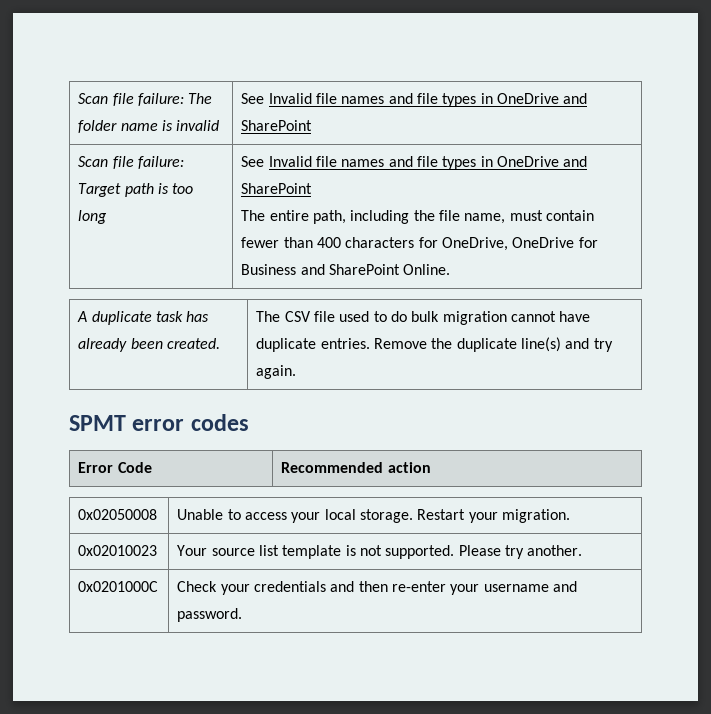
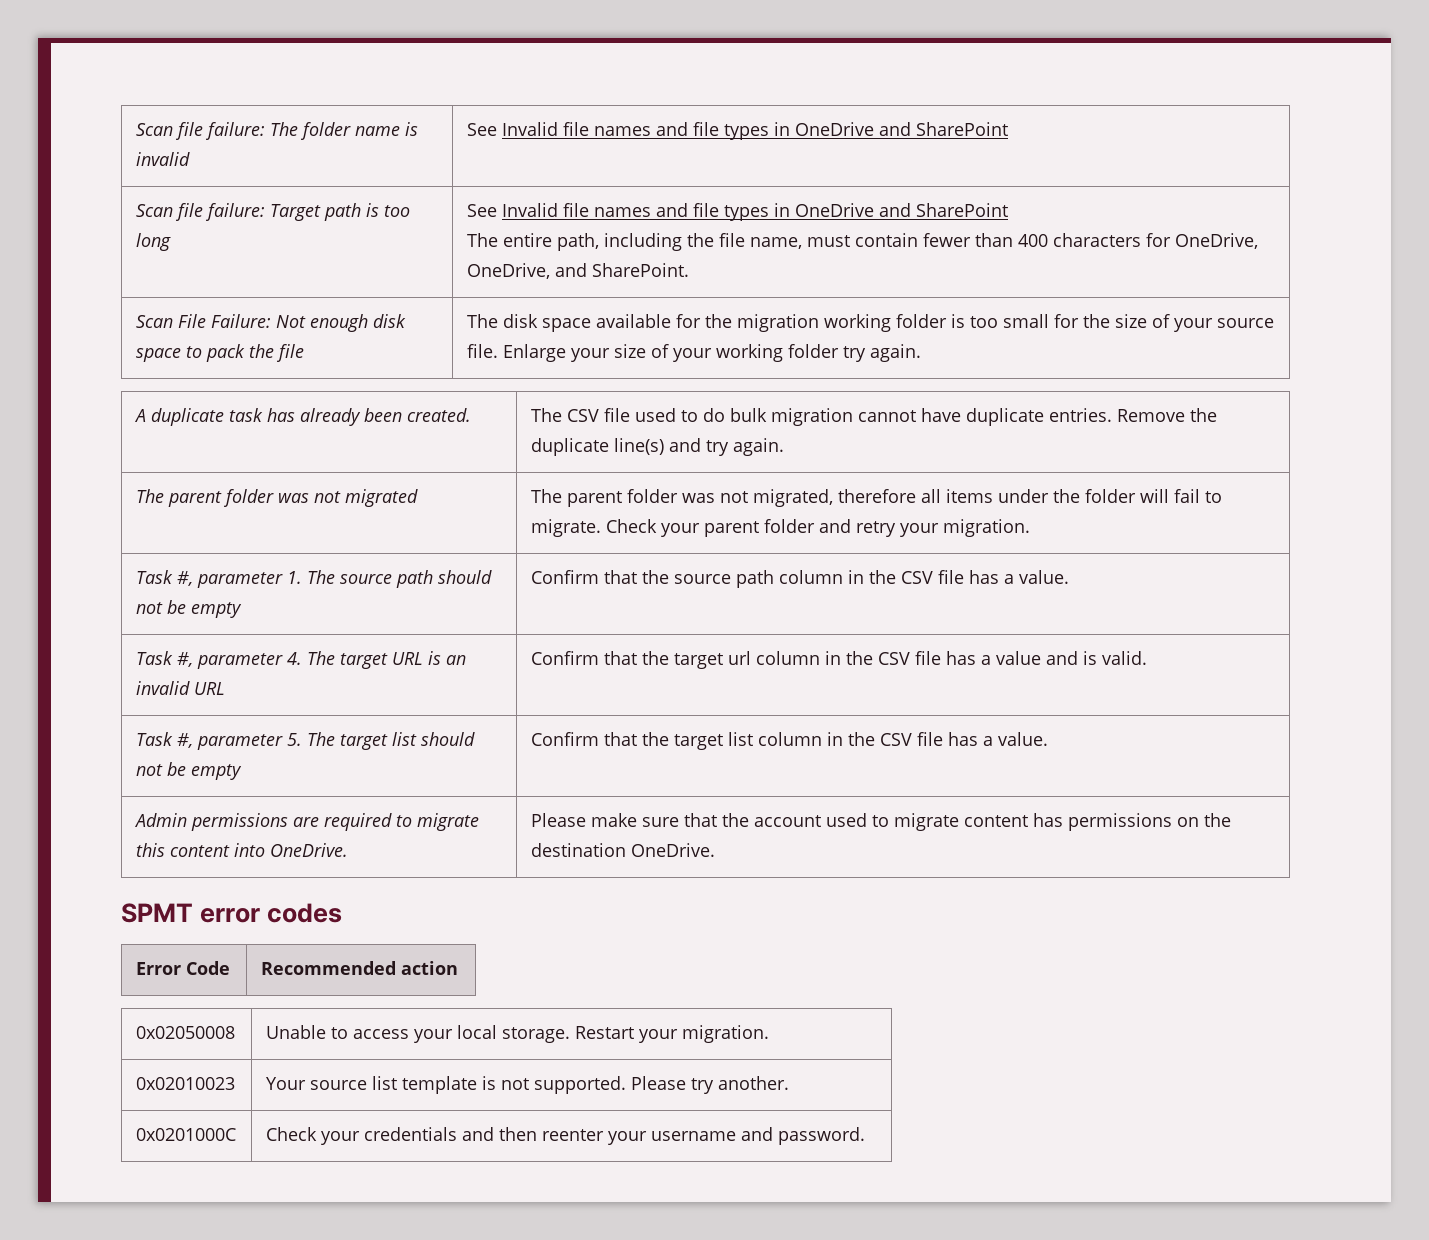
  Scan file failure: Target path is too long | See Invalid file names and file types in OneDrive and SharePoint
- The entire path, including the file name, must contain fewer than 400 characters for OneDrive, OneDrive for Business and SharePoint Online.
+ The entire path, including the file name, must contain fewer than 400 characters for OneDrive, OneDrive, and SharePoint.
+ Scan File Failure: Not enough disk space to pack the file | The disk space available for the migration working folder is too small for the size of your source file. Enlarge your size of your working folder try again.
+ The parent folder was not migrated | The parent folder was not migrated, therefore all items under the folder will fail to migrate. Check your parent folder and retry your migration.
+ Task #, parameter 1. The source path should not be empty | Confirm that the source path column in the CSV file has a value.
+ Task #, parameter 4. The target URL is an invalid URL | Confirm that the target url column in the CSV file has a value and is valid.
+ Task #, parameter 5. The target list should not be empty | Confirm that the target list column in the CSV file has a value.
+ Admin permissions are required to migrate this content into OneDrive. | Please make sure that the account used to migrate content has permissions on the destination OneDrive.
- 0x0201000C | Check your credentials and then re-enter your username and password.
+ 0x0201000C | Check your credentials and then reenter your username and password.

